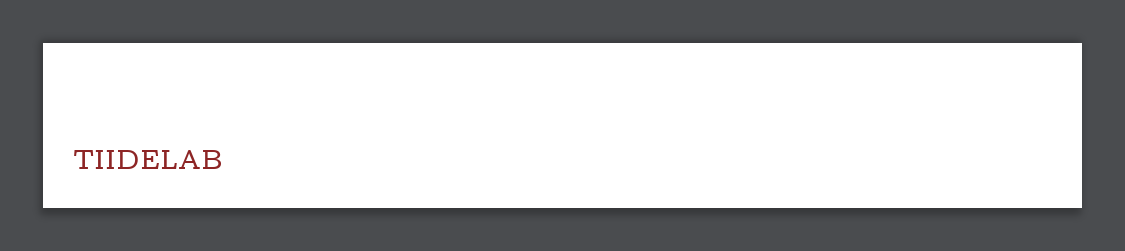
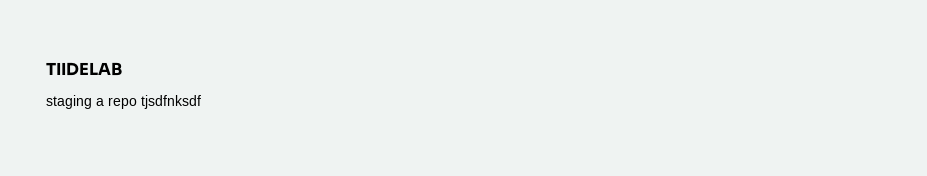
+ staging a repo tjsdfnksdf

